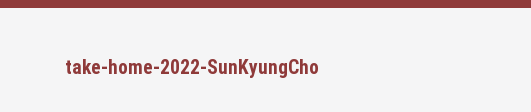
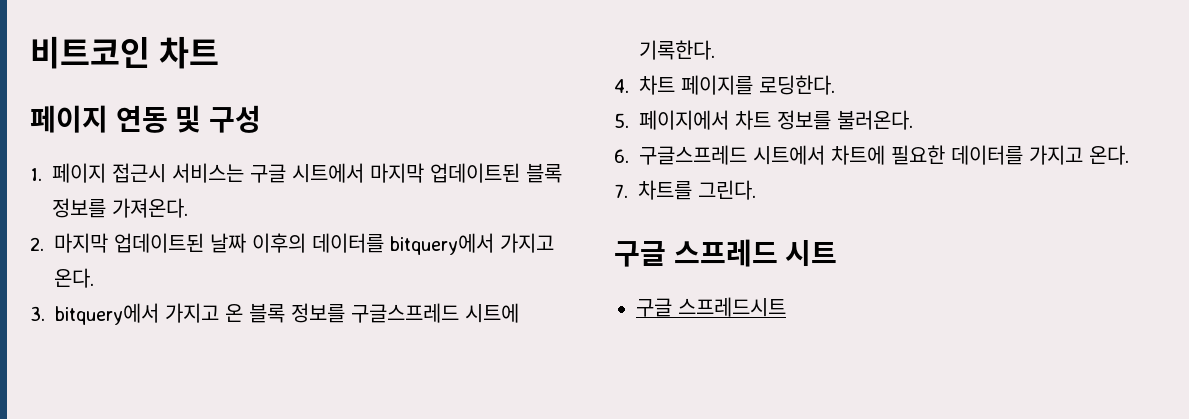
- take-home-2022-SunKyungCho
+ 비트코인 차트
+ 페이지 연동 및 구성
+ 1. 페이지 접근시 서비스는 구글 시트에서 마지막 업데이트된 블록 정보를 가져온다.
+ 2. 마지막 업데이트된 날짜 이후의 데이터를 bitquery에서 가지고 온다.
+ 3. bitquery에서 가지고 온 블록 정보를 구글스프레드 시트에 기록한다.
+ 4. 차트 페이지를 로딩한다.
+ 5. 페이지에서 차트 정보를 불러온다.
+ 6. 구글스프레드 시트에서 차트에 필요한 데이터를 가지고 온다.
+ 7. 차트를 그린다.
+ 구글 스프레드 시트
+ 구글 스프레드시트

